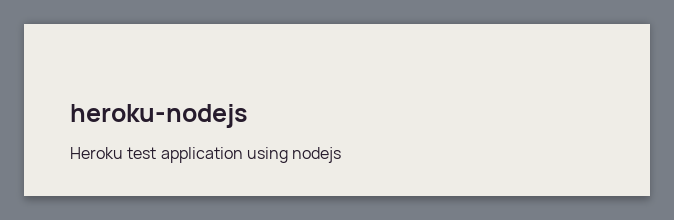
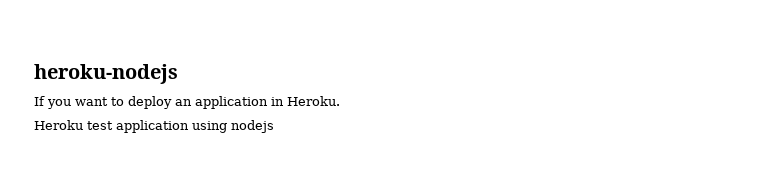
+ If you want to deploy an application in Heroku.

